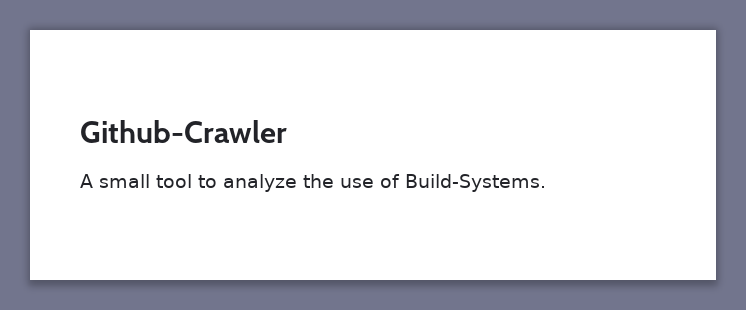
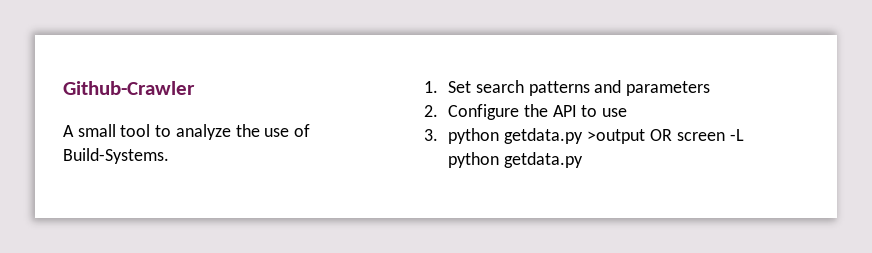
+ 1. Set search patterns and parameters
+ 2. Configure the API to use
+ 3. python getdata.py >output OR screen -L python getdata.py

